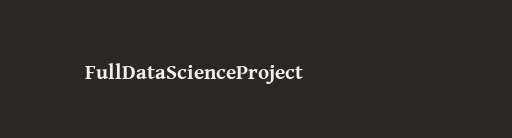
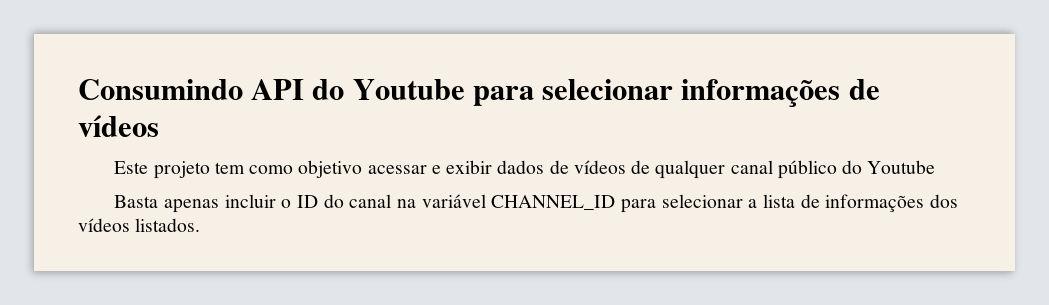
- FullDataScienceProject
+ Consumindo API do Youtube para selecionar informações de vídeos
+ Este projeto tem como objetivo acessar e exibir dados de vídeos de qualquer canal público do Youtube
+ Basta apenas incluir o ID do canal na variável CHANNEL_ID para selecionar a lista de informações dos vídeos listados.

